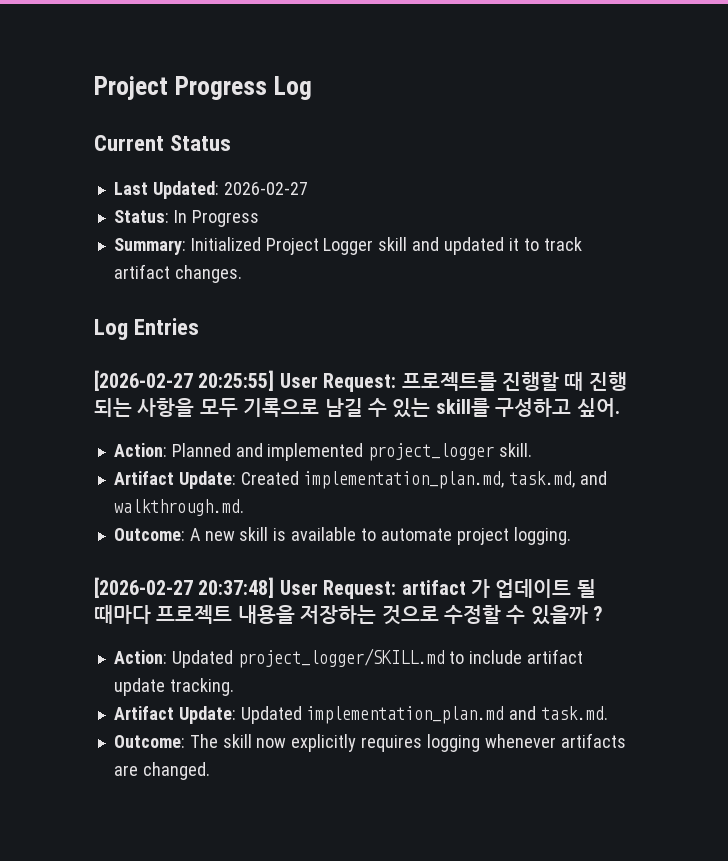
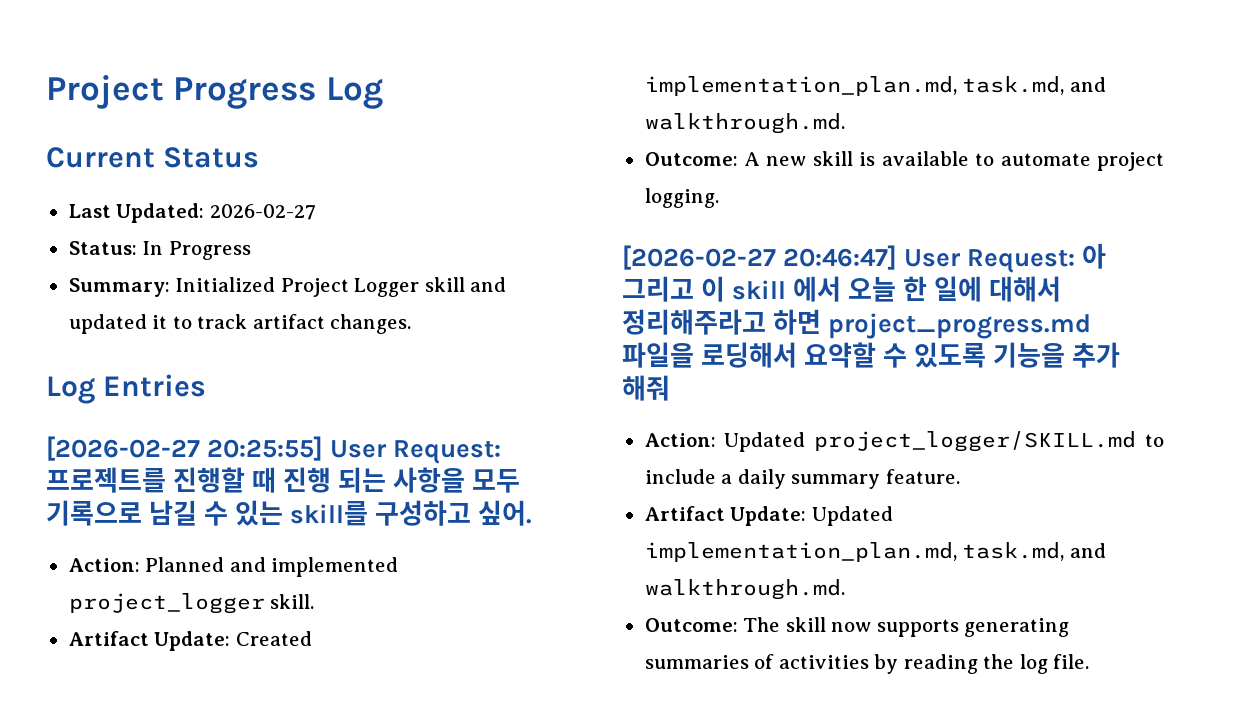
- [2026-02-27 20:37:48] User Request: artifact 가 업데이트 될 때마다 프로젝트 내용을 저장하는 것으로 수정할 수 있을까 ?
+ [2026-02-27 20:46:47] User Request: 아 그리고 이 skill 에서 오늘 한 일에 대해서 정리해주라고 하면 project_progress.md 파일을 로딩해서 요약할 수 있도록 기능을 추가 해줘
- Action: Updated project_logger/SKILL.md to include artifact update tracking.
+ Action: Updated project_logger/SKILL.md to include a daily summary feature.
- Artifact Update: Updated implementation_plan.md and task.md.
+ Artifact Update: Updated implementation_plan.md, task.md, and walkthrough.md.
- Outcome: The skill now explicitly requires logging whenever artifacts are changed.
+ Outcome: The skill now supports generating summaries of activities by reading the log file.

